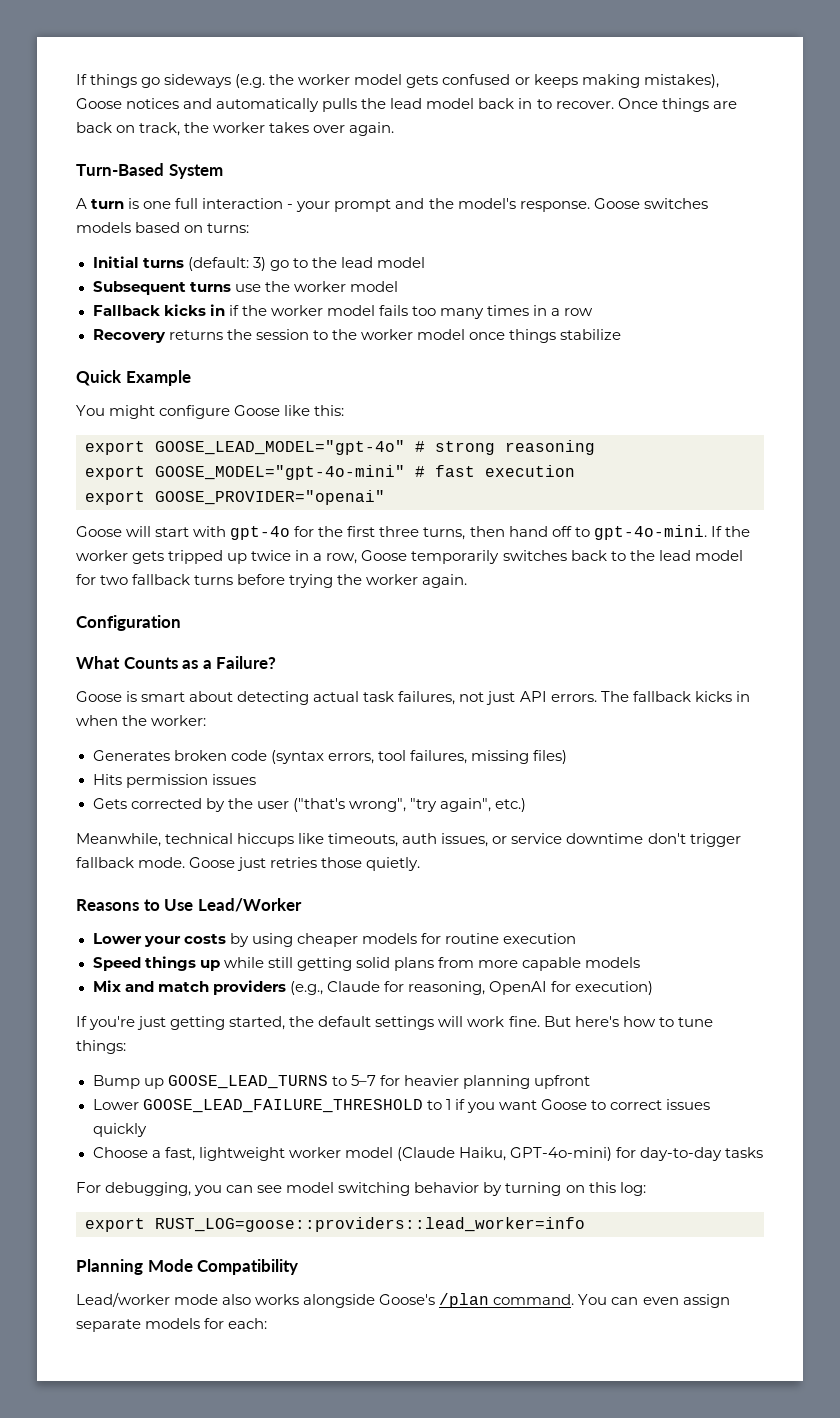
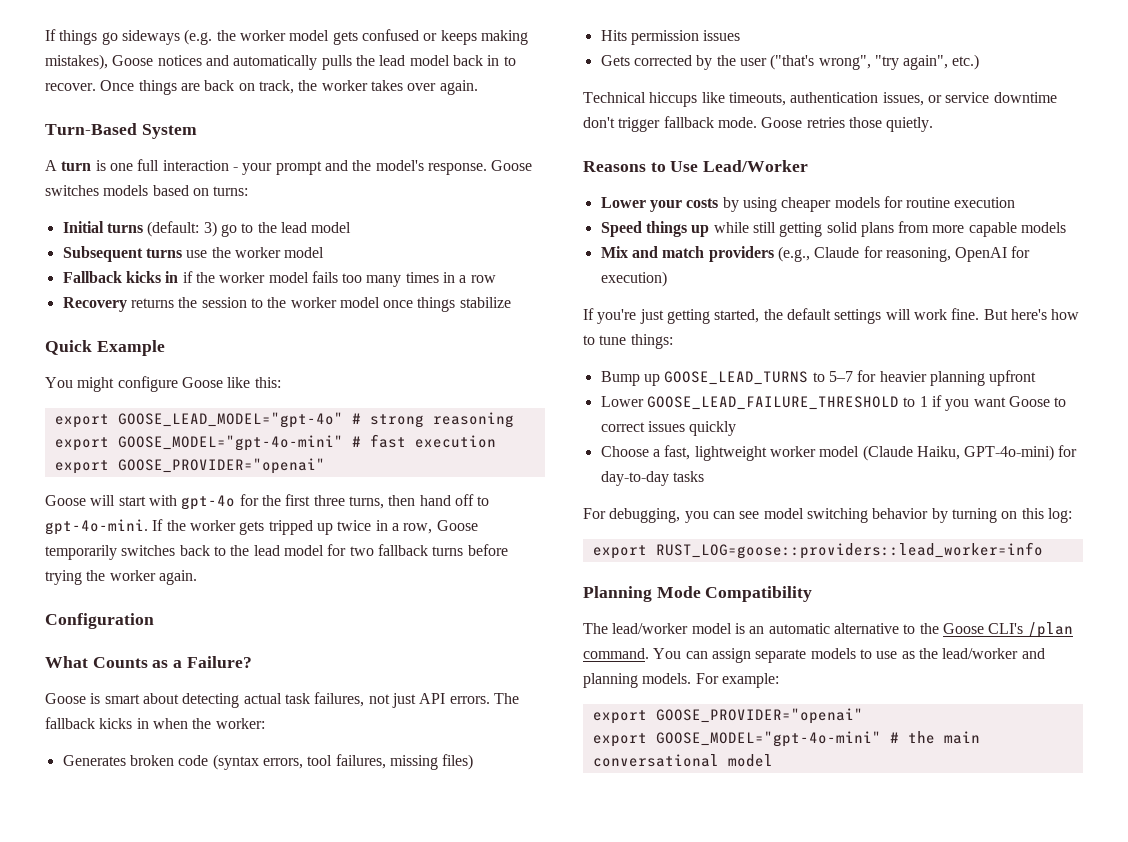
- Meanwhile, technical hiccups like timeouts, auth issues, or service downtime don't trigger fallback mode.
+ Technical hiccups like timeouts, authentication issues, or service downtime don't trigger fallback mode.
- Goose just retries those quietly.
+ Goose retries those quietly.
- Lead/worker mode also works alongside Goose's /plan command.
+ The lead/worker model is an automatic alternative to the Goose CLI's /plan command.
- You can even assign separate models for each:
+ You can assign separate models to use as the lead/worker and planning models. For example:
+ export GOOSE_PROVIDER="openai"
+ export GOOSE_MODEL="gpt-4o-mini" # the main conversational model

